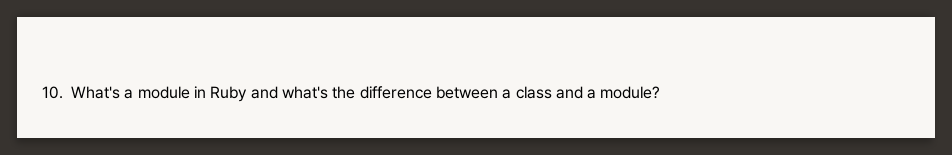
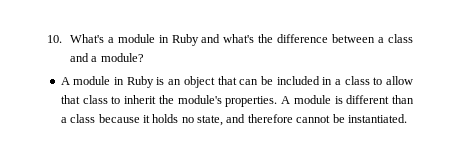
+ A module in Ruby is an object that can be included in a class to allow that class to inherit the module's properties. A module is different than a class because it holds no state, and therefore cannot be instantiated.

